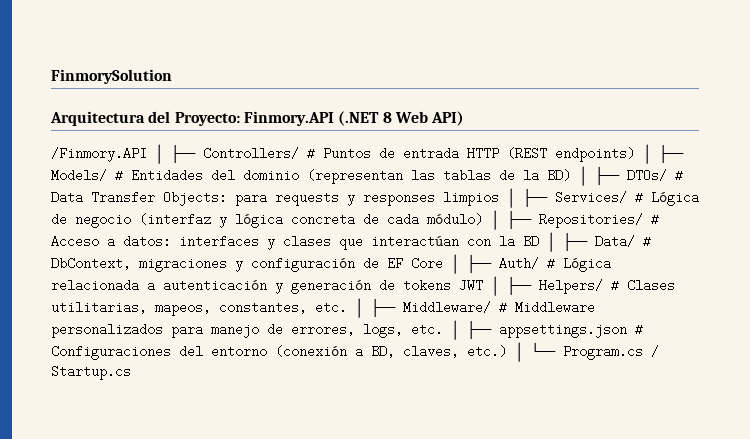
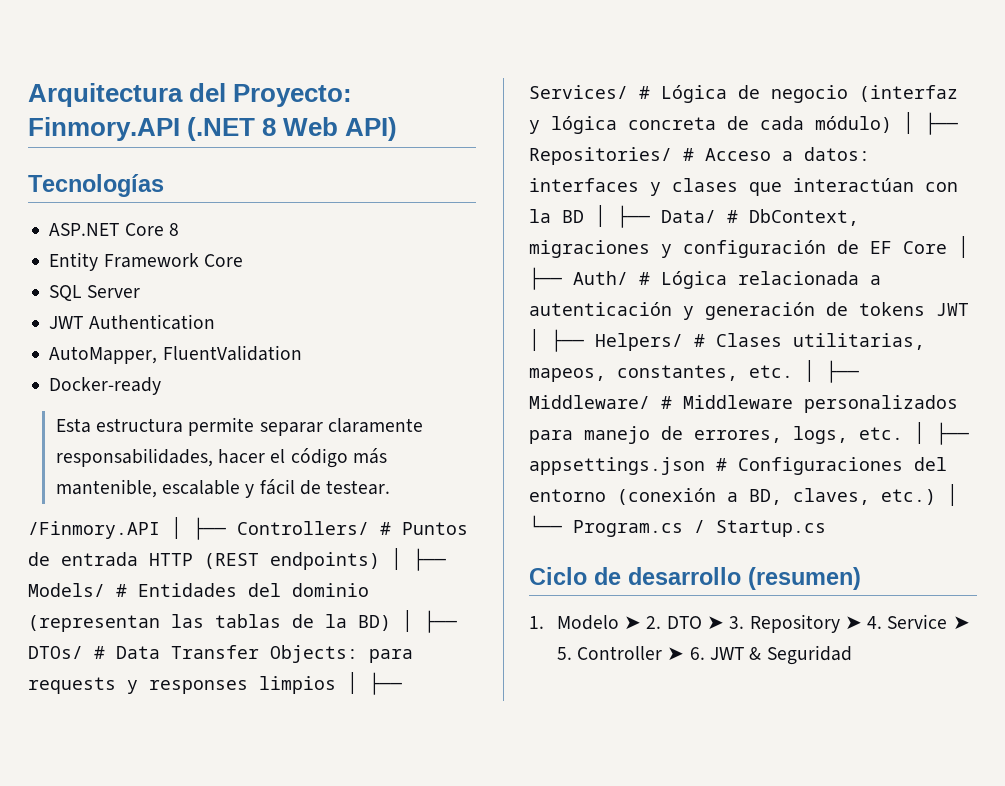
- FinmorySolution
+ Tecnologías
+ ASP.NET Core 8
+ Entity Framework Core
+ SQL Server
+ JWT Authentication
+ AutoMapper, FluentValidation
+ Docker-ready
+ Esta estructura permite separar claramente responsabilidades, hacer el código más mantenible, escalable y fácil de testear.
+ Ciclo de desarrollo (resumen)
+ 1. Modelo ➤ 2. DTO ➤ 3. Repository ➤ 4. Service ➤ 5. Controller ➤ 6. JWT & Seguridad

